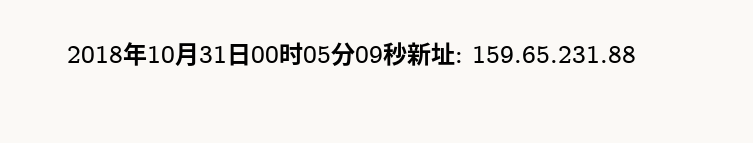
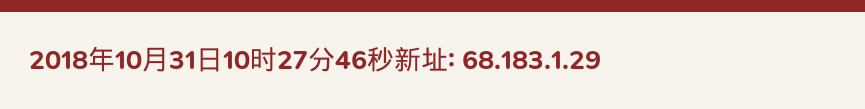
- 2018年10月31日00时05分09秒新址: 159.65.231.88
+ 2018年10月31日10时27分46秒新址: 68.183.1.29

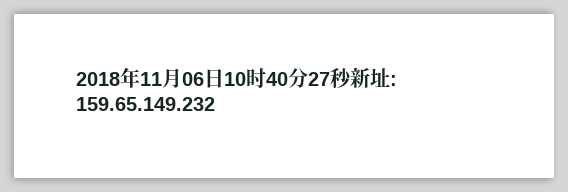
- 2018年10月31日10时27分46秒新址: 68.183.1.29
+ 2018年11月06日10时40分27秒新址: 159.65.149.232

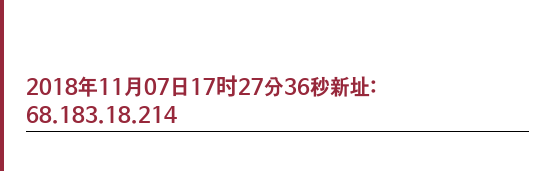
- 2018年11月06日10时40分27秒新址: 159.65.149.232
+ 2018年11月07日17时27分36秒新址: 68.183.18.214

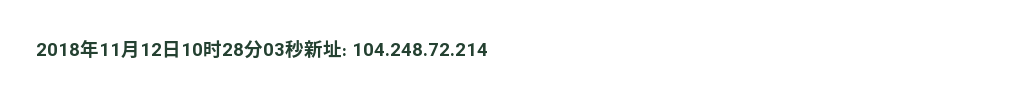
- 2018年11月07日17时27分36秒新址: 68.183.18.214
+ 2018年11月12日10时28分03秒新址: 104.248.72.214

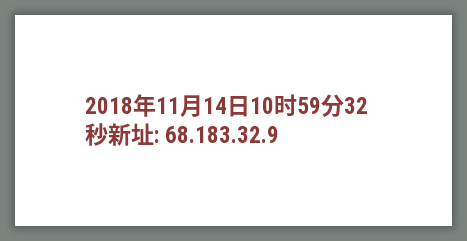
- 2018年11月12日10时28分03秒新址: 104.248.72.214
+ 2018年11月14日10时59分32秒新址: 68.183.32.9

